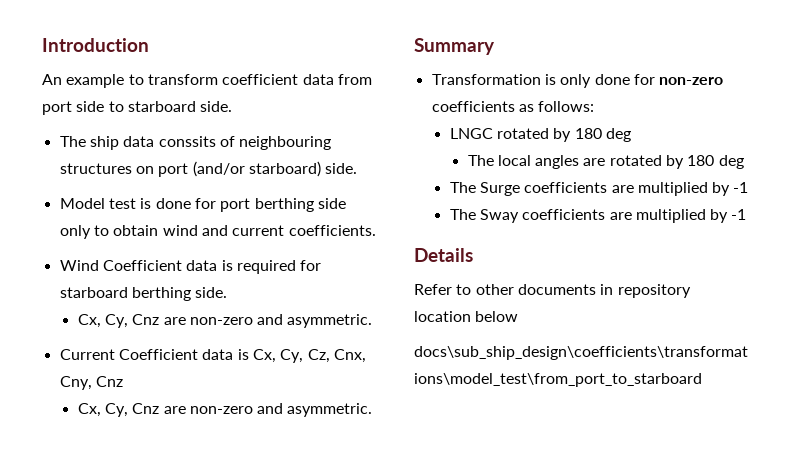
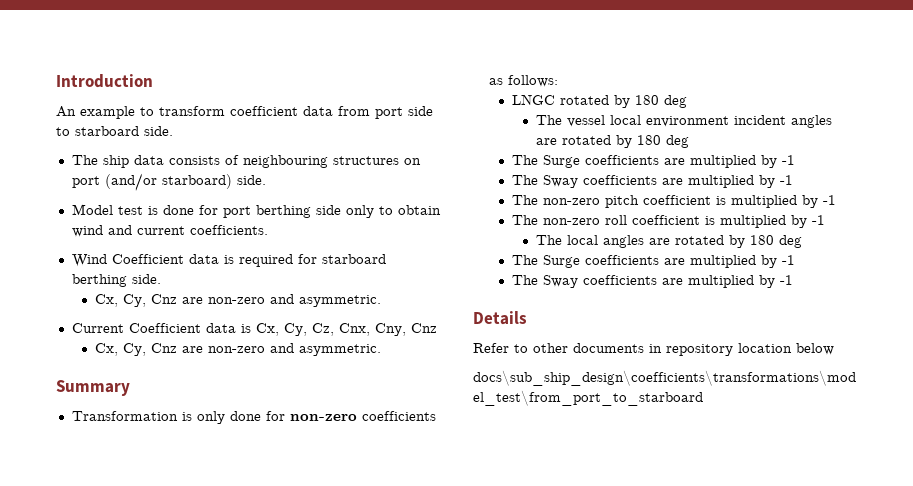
- The ship data conssits of neighbouring structures on port (and/or starboard) side.
+ The ship data consists of neighbouring structures on port (and/or starboard) side.
+ The vessel local environment incident angles are rotated by 180 deg
+ The Surge coefficients are multiplied by -1
+ The Sway coefficients are multiplied by -1
+ The non-zero pitch coefficient is multiplied by -1
+ The non-zero roll coefficient is multiplied by -1

